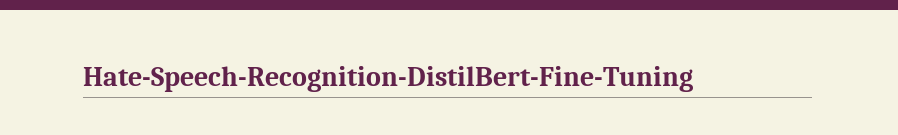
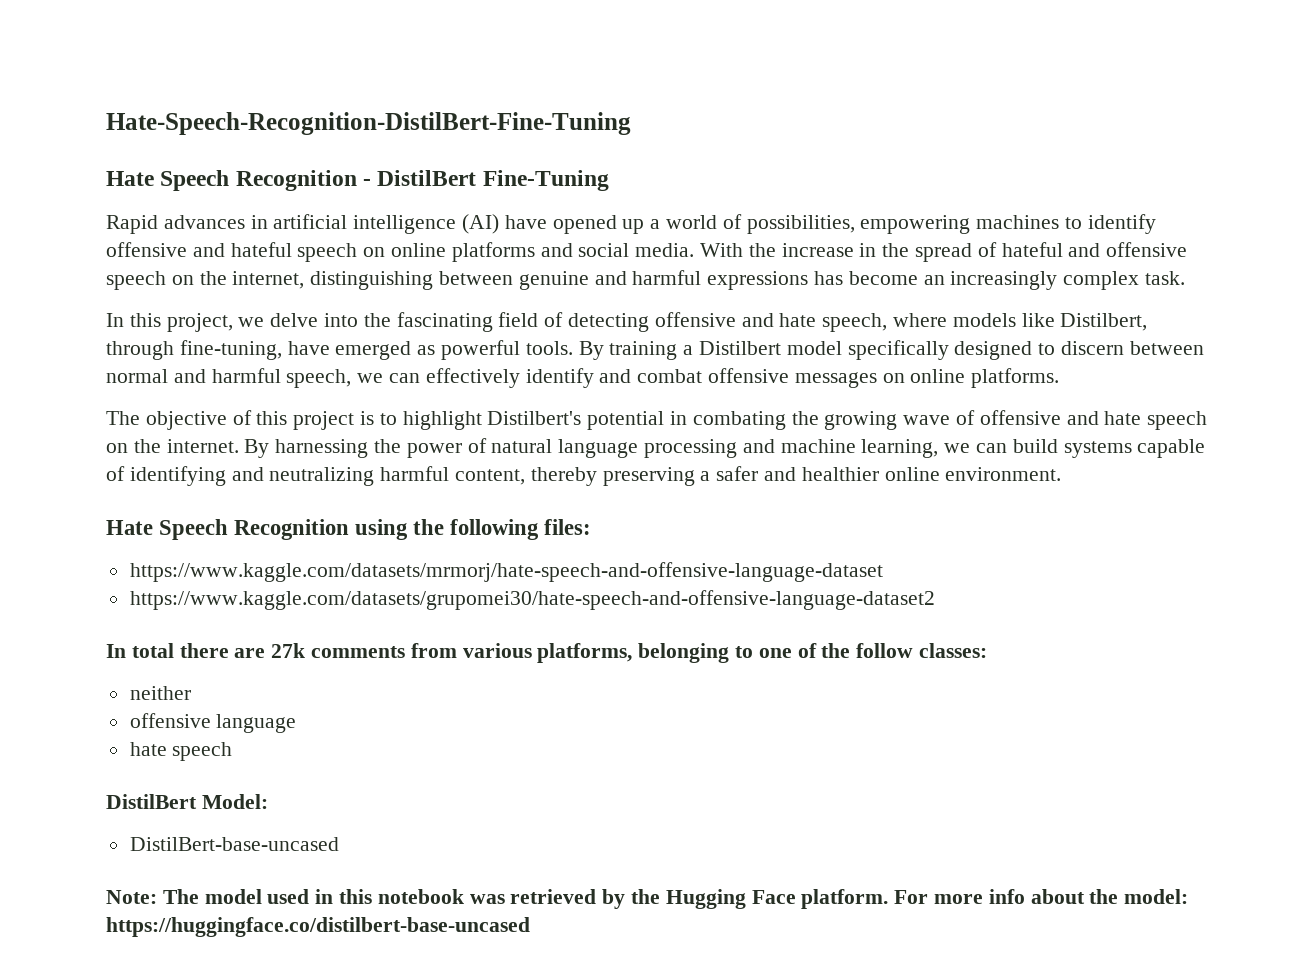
+ Hate Speech Recognition - DistilBert Fine-Tuning
+ Rapid advances in artificial intelligence (AI) have opened up a world of possibilities, empowering machines to identify offensive and hateful speech on online platforms and social media. With the increase in the spread of hateful and offensive speech on the internet, distinguishing between genuine and harmful expressions has become an increasingly complex task.
+ In this project, we delve into the fascinating field of detecting offensive and hate speech, where models like Distilbert, through fine-tuning, have emerged as powerful tools. By training a Distilbert model specifically designed to discern between normal and harmful speech, we can effectively identify and combat offensive messages on online platforms.
+ The objective of this project is to highlight Distilbert's potential in combating the growing wave of offensive and hate speech on the internet. By harnessing the power of natural language processing and machine learning, we can build systems capable of identifying and neutralizing harmful content, thereby preserving a safer and healthier online environment.
+ Hate Speech Recognition using the following files:
+ https://www.kaggle.com/datasets/mrmorj/hate-speech-and-offensive-language-dataset
+ https://www.kaggle.com/datasets/grupomei30/hate-speech-and-offensive-language-dataset2
+ In total there are 27k comments from various platforms, belonging to one of the follow classes:
+ neither
+ offensive language
+ hate speech
+ DistilBert Model:
+ DistilBert-base-uncased
+ Note: The model used in this notebook was retrieved by the Hugging Face platform. For more info about the model: https://huggingface.co/distilbert-base-uncased

